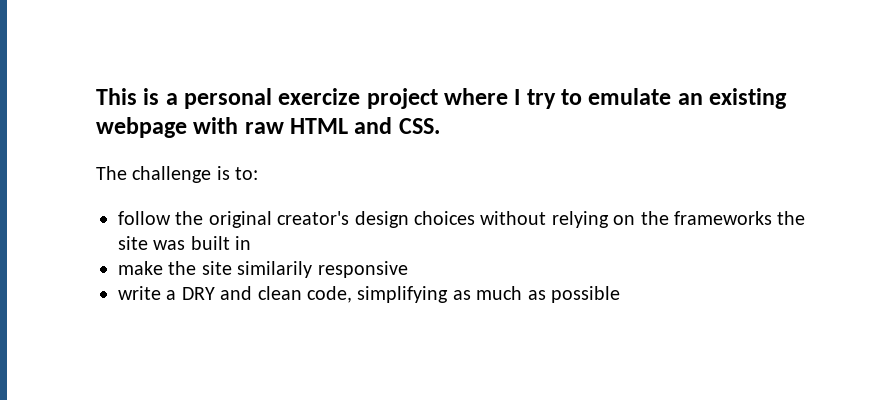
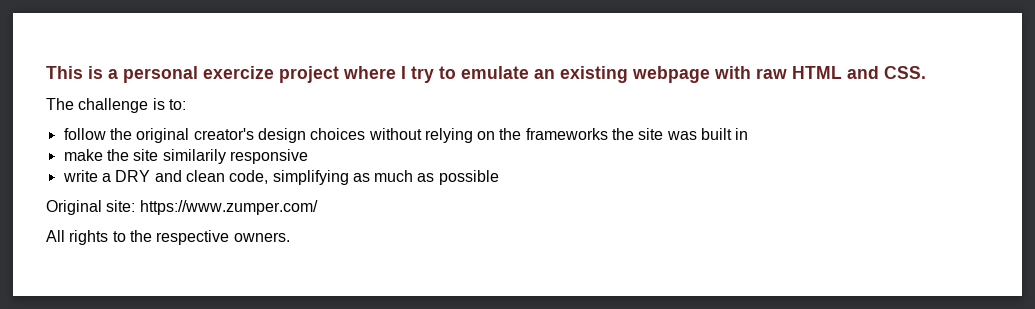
+ Original site: https://www.zumper.com/
+ All rights to the respective owners.

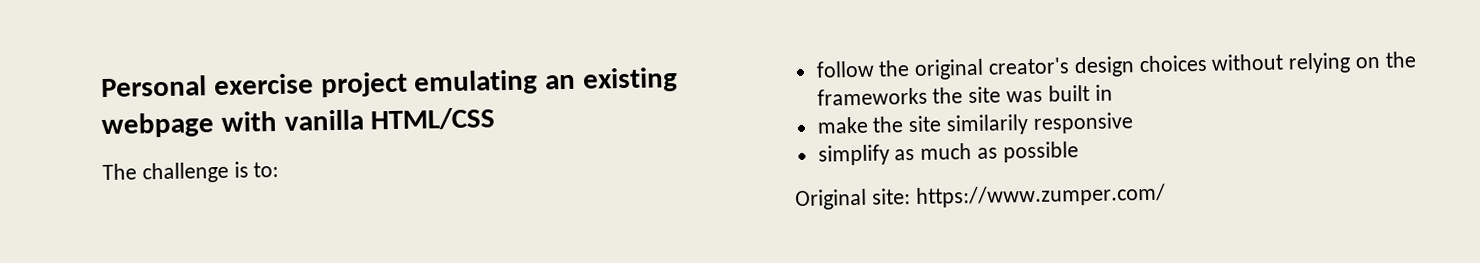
- This is a personal exercize project where I try to emulate an existing webpage with raw HTML and CSS.
+ Personal exercise project emulating an existing webpage with vanilla HTML/CSS
- write a DRY and clean code, simplifying as much as possible
+ simplify as much as possible
- All rights to the respective owners.

